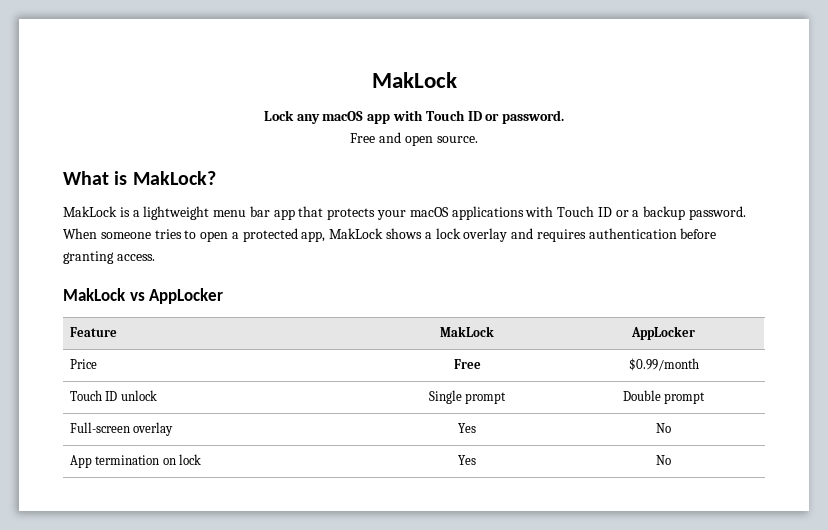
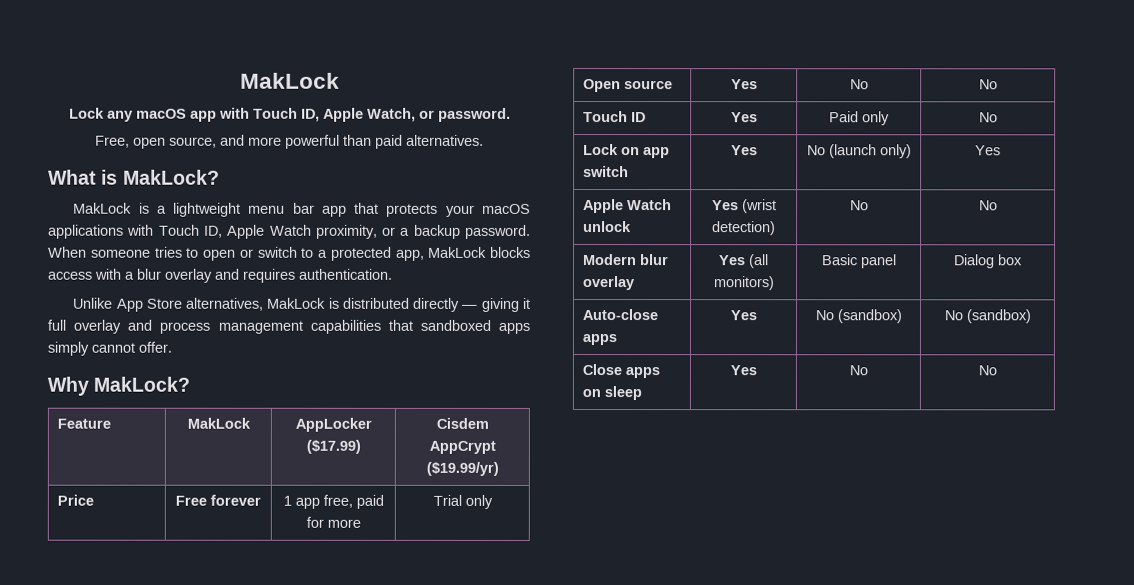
- Lock any macOS app with Touch ID or password.
+ Lock any macOS app with Touch ID, Apple Watch, or password.
- Free and open source.
+ Free, open source, and more powerful than paid alternatives.
- MakLock is a lightweight menu bar app that protects your macOS applications with Touch ID or a backup password.
+ MakLock is a lightweight menu bar app that protects your macOS applications with Touch ID, Apple Watch proximity, or a backup password.
- When someone tries to open a protected app, MakLock shows a lock overlay and requires authentication before granting access.
- MakLock vs AppLocker
- Feature | MakLock | AppLocker
- Price | Free | $0.99/month
- Touch ID unlock | Single prompt | Double prompt
- Full-screen overlay | Yes | No
- App termination on lock | Yes | No
+ When someone tries to open or switch to a protected app, MakLock blocks access with a blur overlay and requires authentication.
+ Unlike App Store alternatives, MakLock is distributed directly — giving it full overlay and process management capabilities that sandboxed apps simply cannot offer.
+ Why MakLock?
+ Feature | MakLock | AppLocker ($17.99) | Cisdem AppCrypt ($19.99/yr)
+ Price | Free forever | 1 app free, paid for more | Trial only
+ Open source | Yes | No | No
+ Touch ID | Yes | Paid only | No
+ Lock on app switch | Yes | No (launch only) | Yes
+ Apple Watch unlock | Yes (wrist detection) | No | No
+ Modern blur overlay | Yes (all monitors) | Basic panel | Dialog box
+ Auto-close apps | Yes | No (sandbox) | No (sandbox)
+ Close apps on sleep | Yes | No | No

